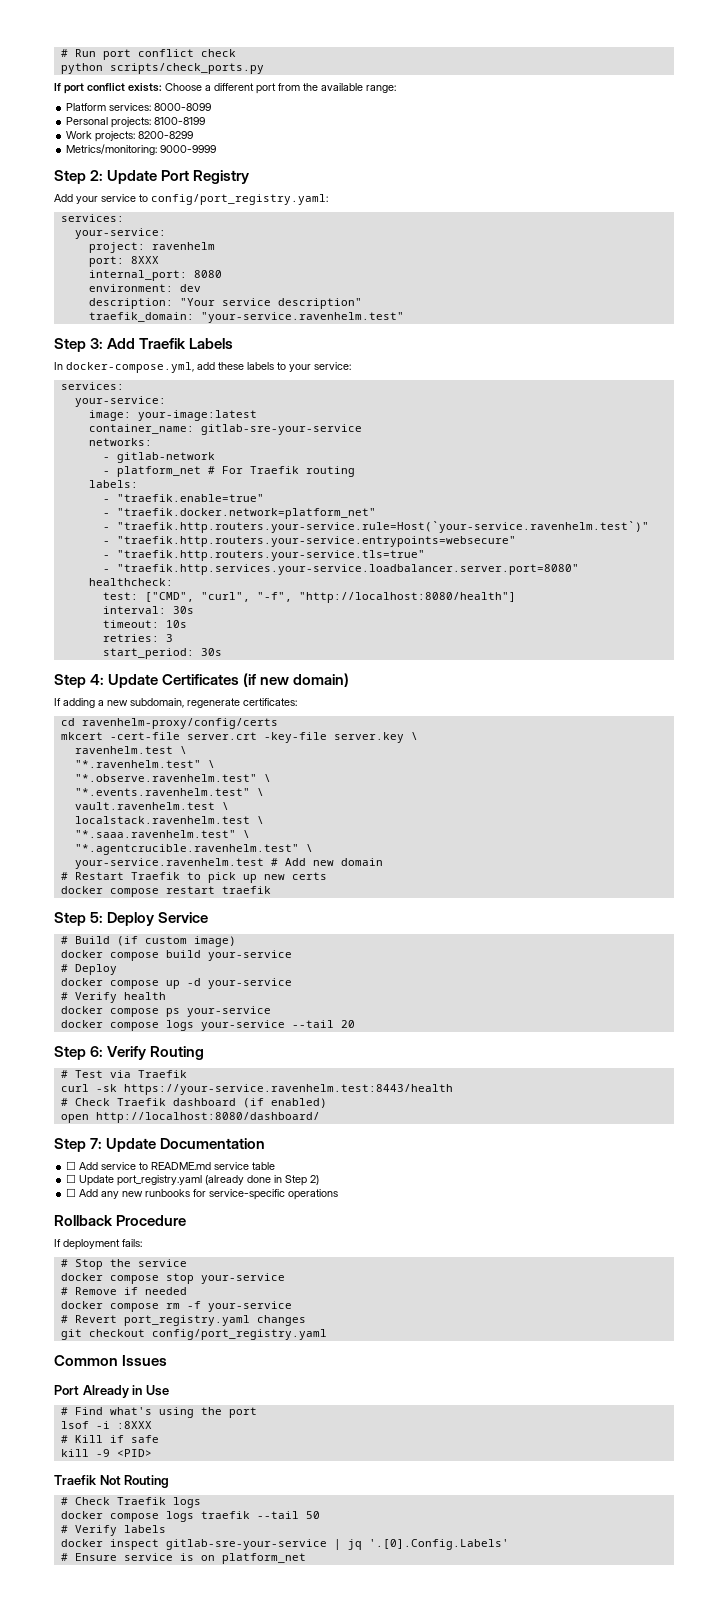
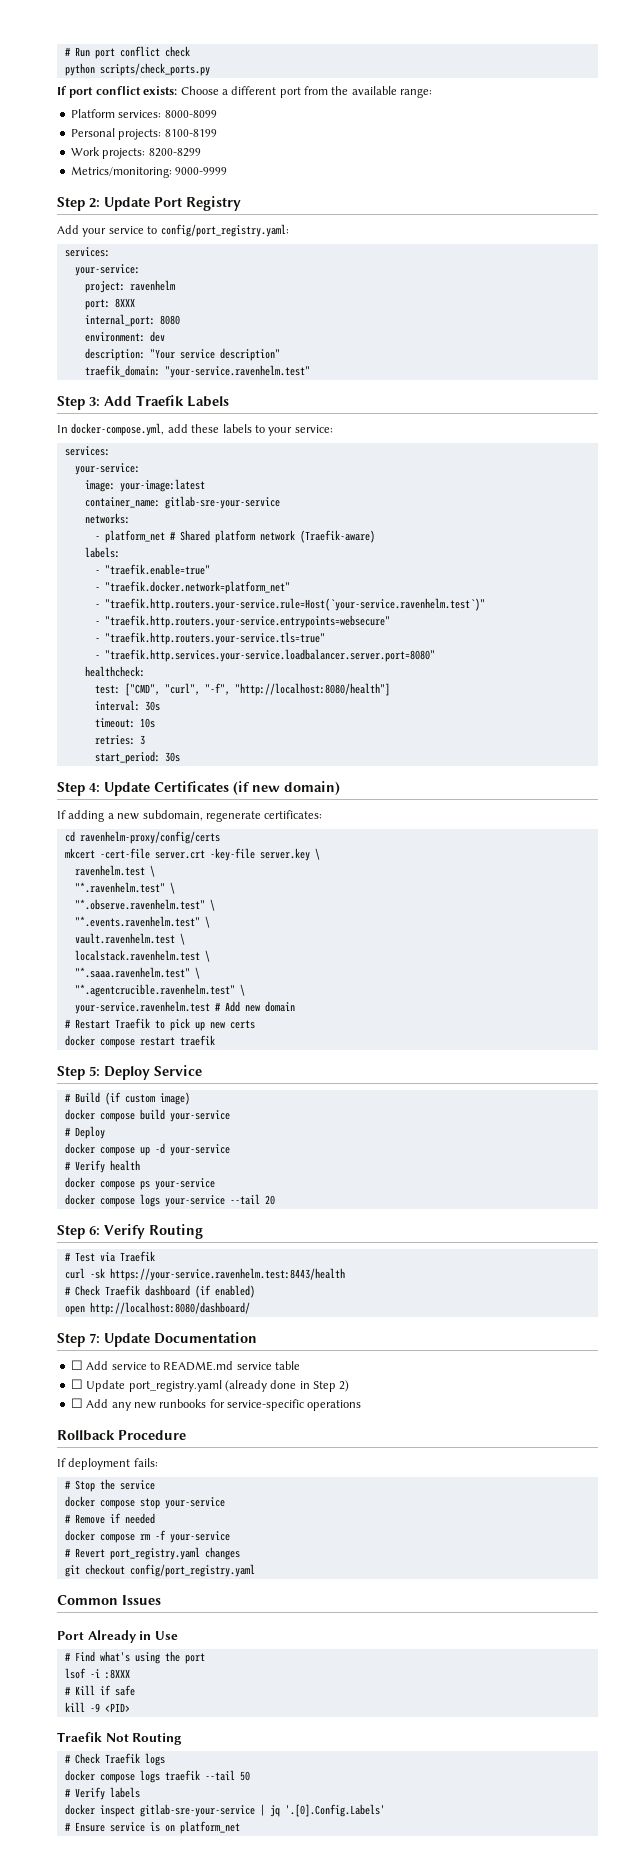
- - gitlab-network
- - platform_net # For Traefik routing
+ - platform_net # Shared platform network (Traefik-aware)

